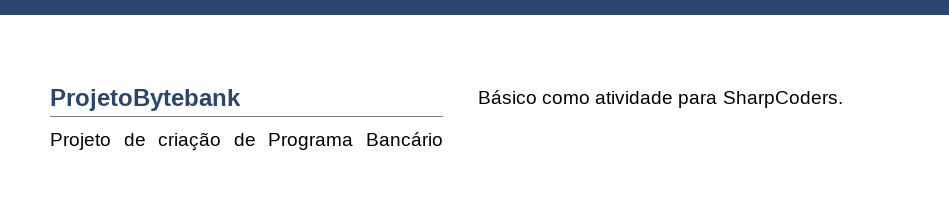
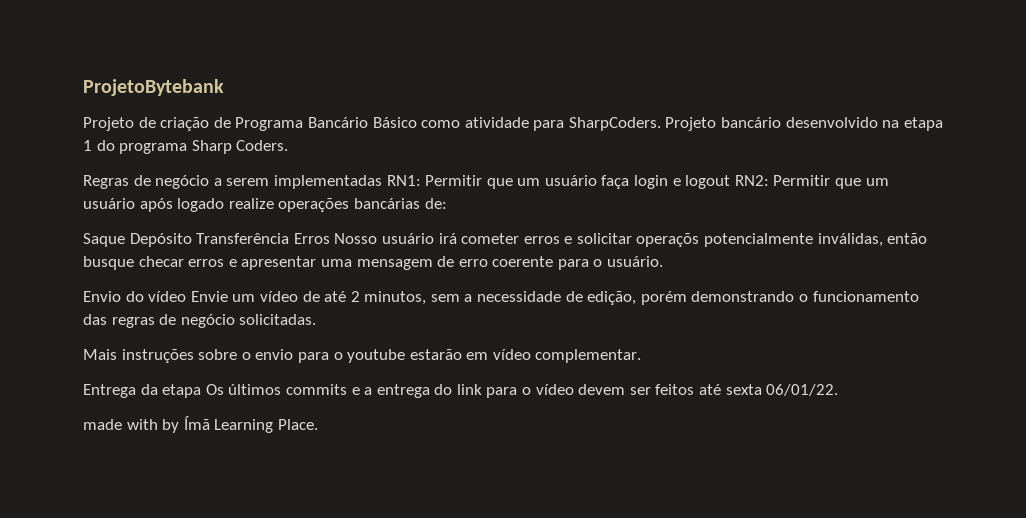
+ Projeto bancário desenvolvido na etapa 1 do programa Sharp Coders.
+ Regras de negócio a serem implementadas RN1: Permitir que um usuário faça login e logout RN2: Permitir que um usuário após logado realize operações bancárias de:
+ Saque Depósito Transferência Erros Nosso usuário irá cometer erros e solicitar operaçõs potencialmente inválidas, então busque checar erros e apresentar uma mensagem de erro coerente para o usuário.
+ Envio do vídeo Envie um vídeo de até 2 minutos, sem a necessidade de edição, porém demonstrando o funcionamento das regras de negócio solicitadas.
+ Mais instruções sobre o envio para o youtube estarão em vídeo complementar.
+ Entrega da etapa Os últimos commits e a entrega do link para o vídeo devem ser feitos até sexta 06/01/22.
+ made with by Ímã Learning Place.

